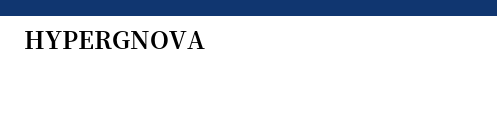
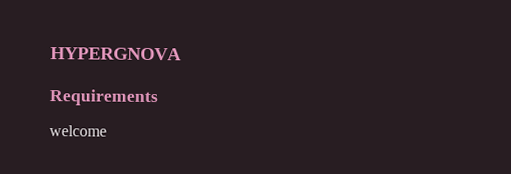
+ Requirements
+ welcome

